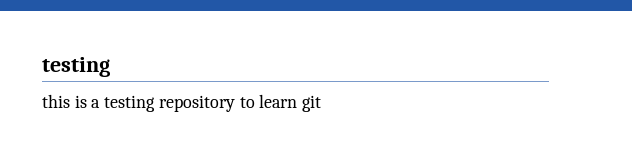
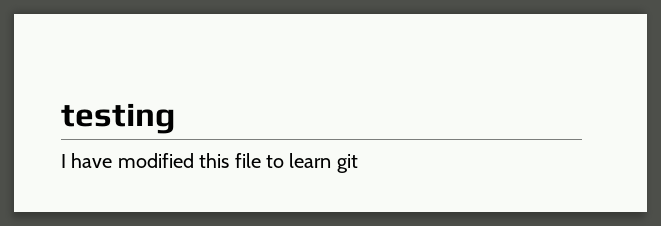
- this is a testing repository to learn git
+ I have modified this file to learn git

